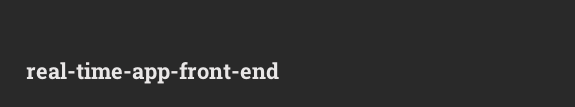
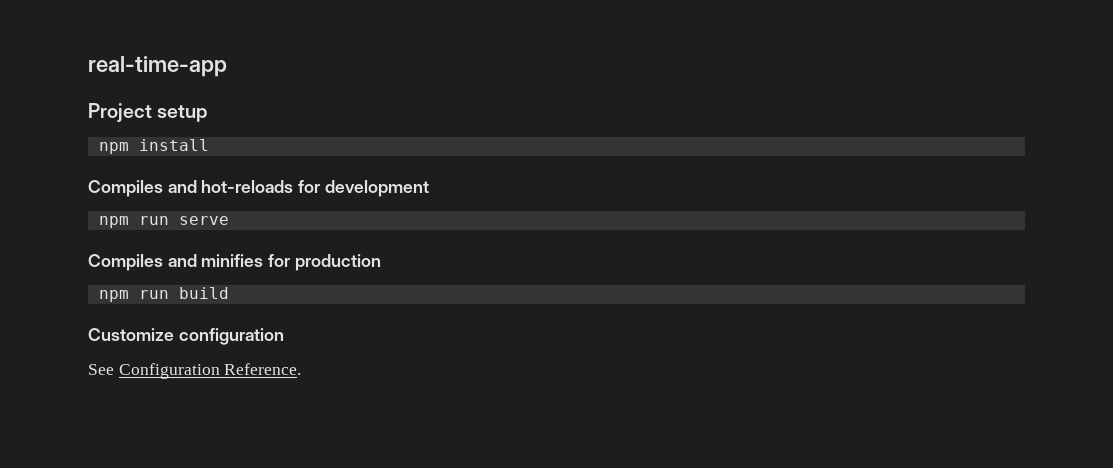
- real-time-app-front-end
+ real-time-app
+ Project setup
+ npm install
+ Compiles and hot-reloads for development
+ npm run serve
+ Compiles and minifies for production
+ npm run build
+ Customize configuration
+ See Configuration Reference.

